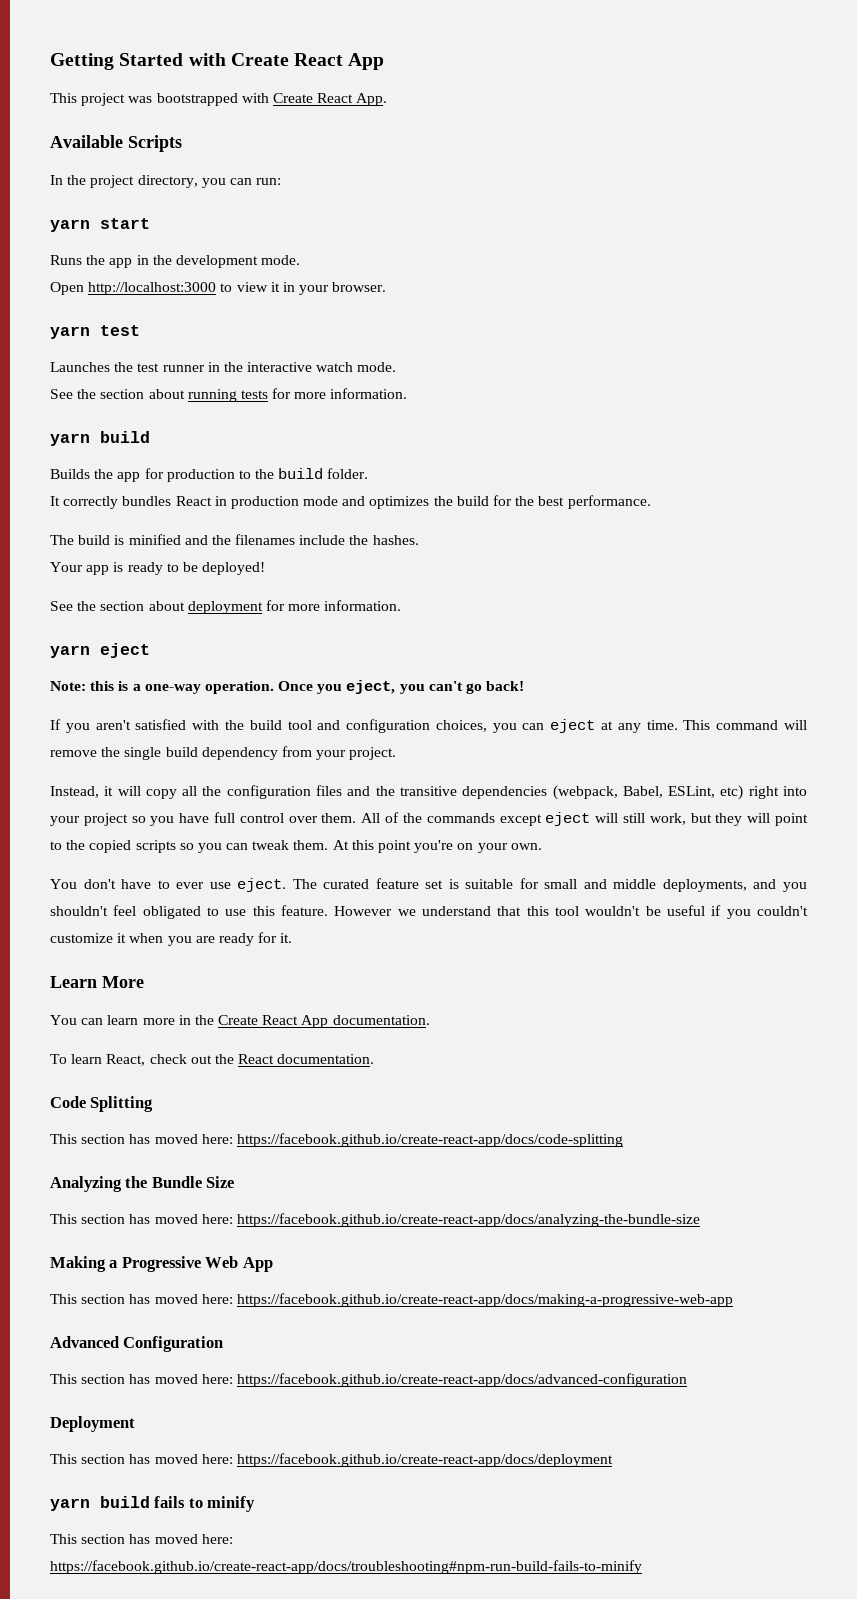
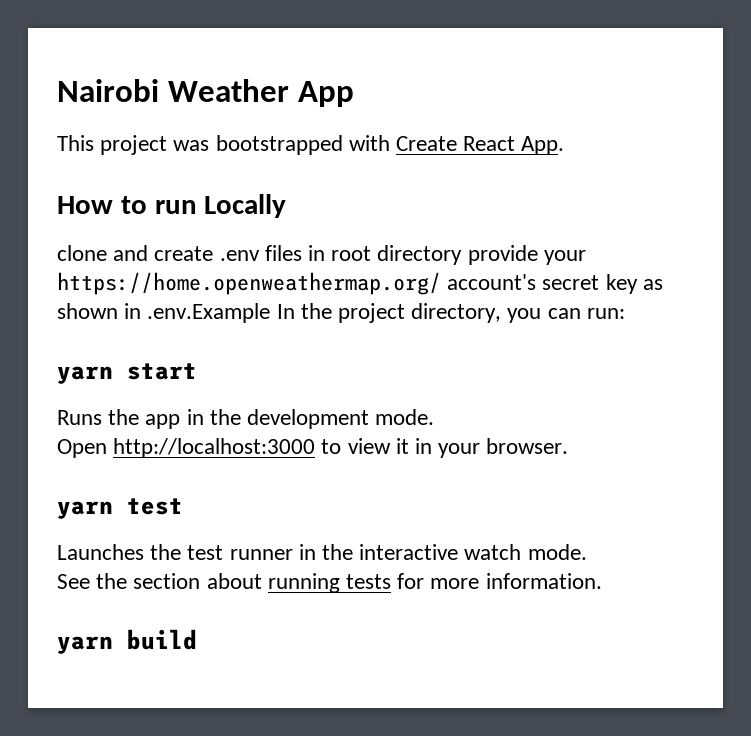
- Getting Started with Create React App
+ Nairobi Weather App
- Available Scripts
- In the project directory, you can run:
+ How to run Locally
+ clone and create .env files in root directory provide your https://home.openweathermap.org/ account's secret key as shown in .env.Example In the project directory, you can run:
- Builds the app for production to the build folder.
- It correctly bundles React in production mode and optimizes the build for the best performance.
- The build is minified and the filenames include the hashes.
- Your app is ready to be deployed!
- See the section about deployment for more information.
- yarn eject
- Note: this is a one-way operation. Once you eject, you can't go back!
- If you aren't satisfied with the build tool and configuration choices, you can eject at any time. This command will remove the single build dependency from your project.
- Instead, it will copy all the configuration files and the transitive dependencies (webpack, Babel, ESLint, etc) right into your project so you have full control over them. All of the commands except eject will still work, but they will point to the copied scripts so you can tweak them. At this point you're on your own.
- You don't have to ever use eject. The curated feature set is suitable for small and middle deployments, and you shouldn't feel obligated to use this feature. However we understand that this tool wouldn't be useful if you couldn't customize it when you are ready for it.
- Learn More
- You can learn more in the Create React App documentation.
- To learn React, check out the React documentation.
- Code Splitting
- This section has moved here: https://facebook.github.io/create-react-app/docs/code-splitting
- Analyzing the Bundle Size
- This section has moved here: https://facebook.github.io/create-react-app/docs/analyzing-the-bundle-size
- Making a Progressive Web App
- This section has moved here: https://facebook.github.io/create-react-app/docs/making-a-progressive-web-app
- Advanced Configuration
- This section has moved here: https://facebook.github.io/create-react-app/docs/advanced-configuration
- Deployment
- This section has moved here: https://facebook.github.io/create-react-app/docs/deployment
- yarn build fails to minify
- This section has moved here: https://facebook.github.io/create-react-app/docs/troubleshooting#npm-run-build-fails-to-minify

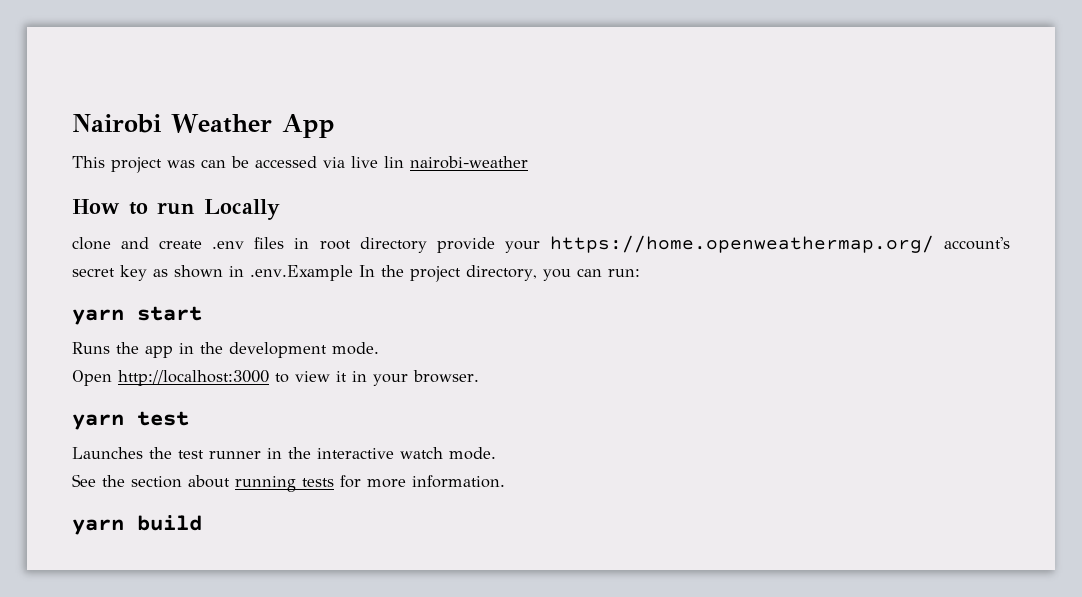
- This project was bootstrapped with Create React App.
+ This project was can be accessed via live lin nairobi-weather

